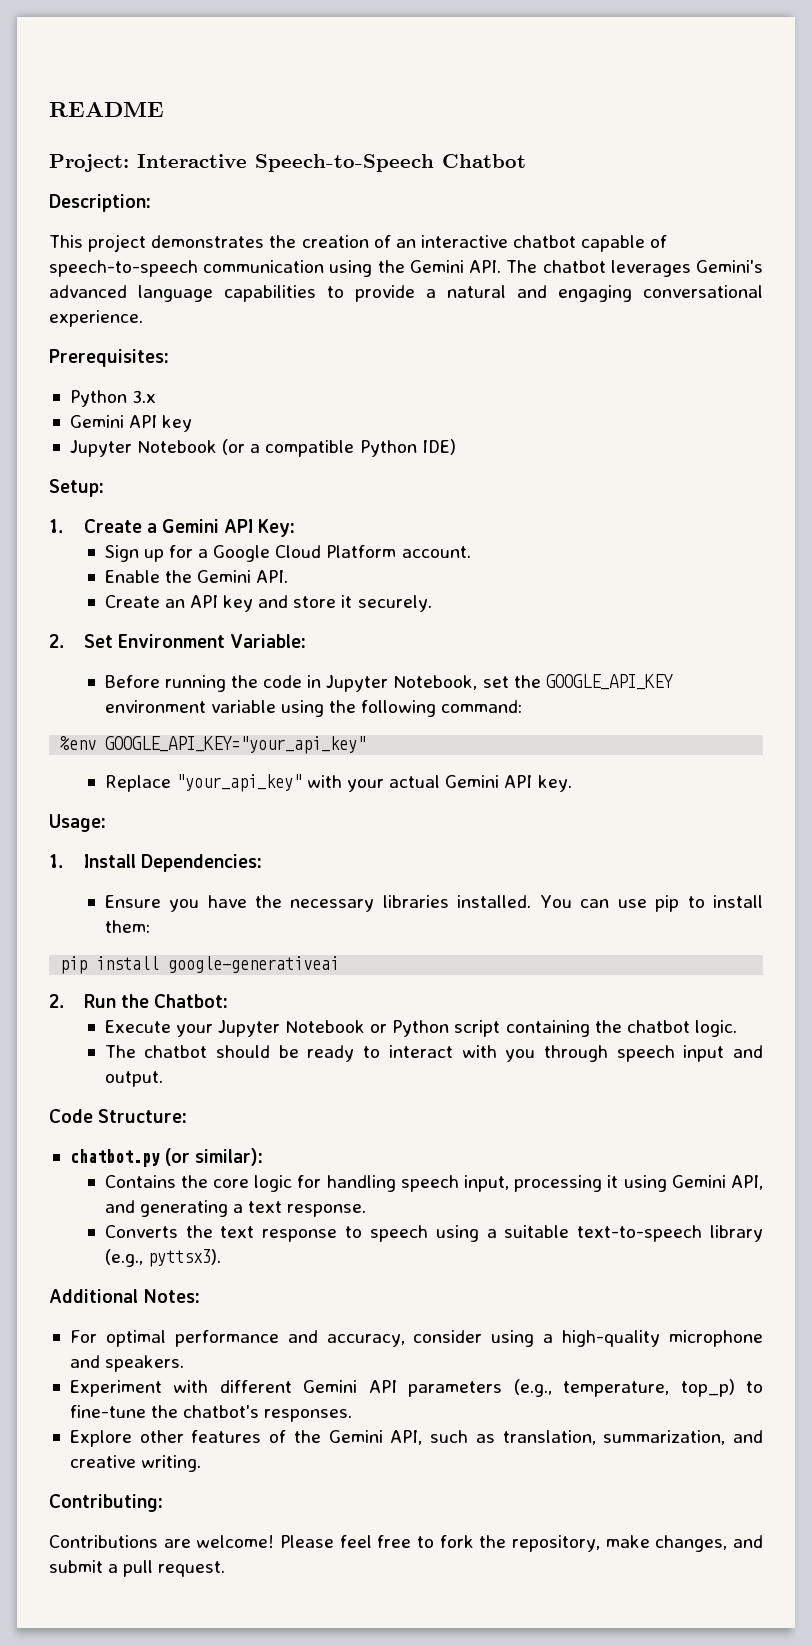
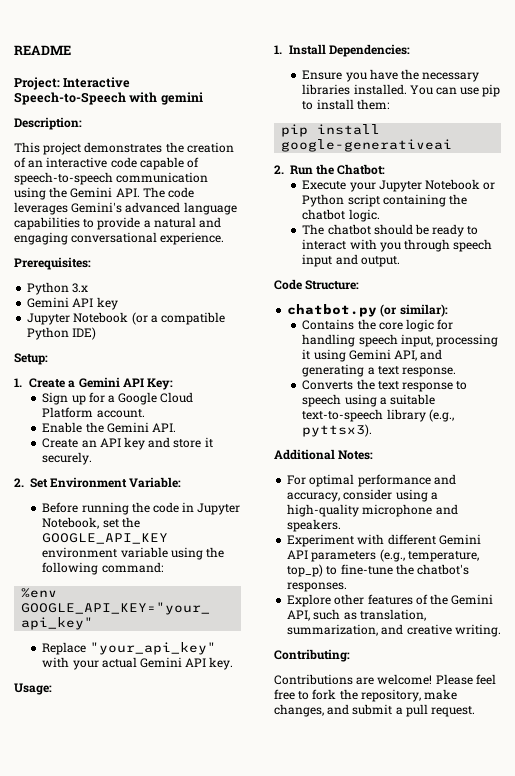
- Project: Interactive Speech-to-Speech Chatbot
+ Project: Interactive Speech-to-Speech with gemini
- This project demonstrates the creation of an interactive chatbot capable of speech-to-speech communication using the Gemini API. The chatbot leverages Gemini's advanced language capabilities to provide a natural and engaging conversational experience.
+ This project demonstrates the creation of an interactive code capable of speech-to-speech communication using the Gemini API. The code leverages Gemini's advanced language capabilities to provide a natural and engaging conversational experience.

